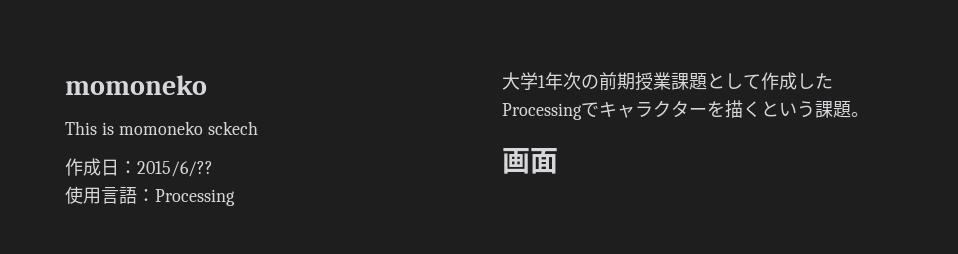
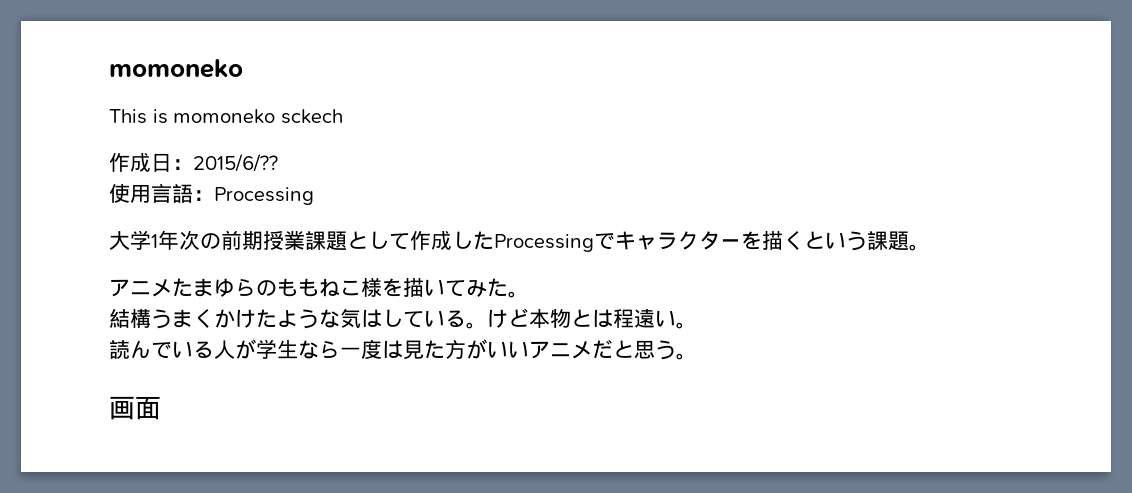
+ アニメたまゆらのももねこ様を描いてみた。
+ 結構うまくかけたような気はしている。けど本物とは程遠い。
+ 読んでいる人が学生なら一度は見た方がいいアニメだと思う。

